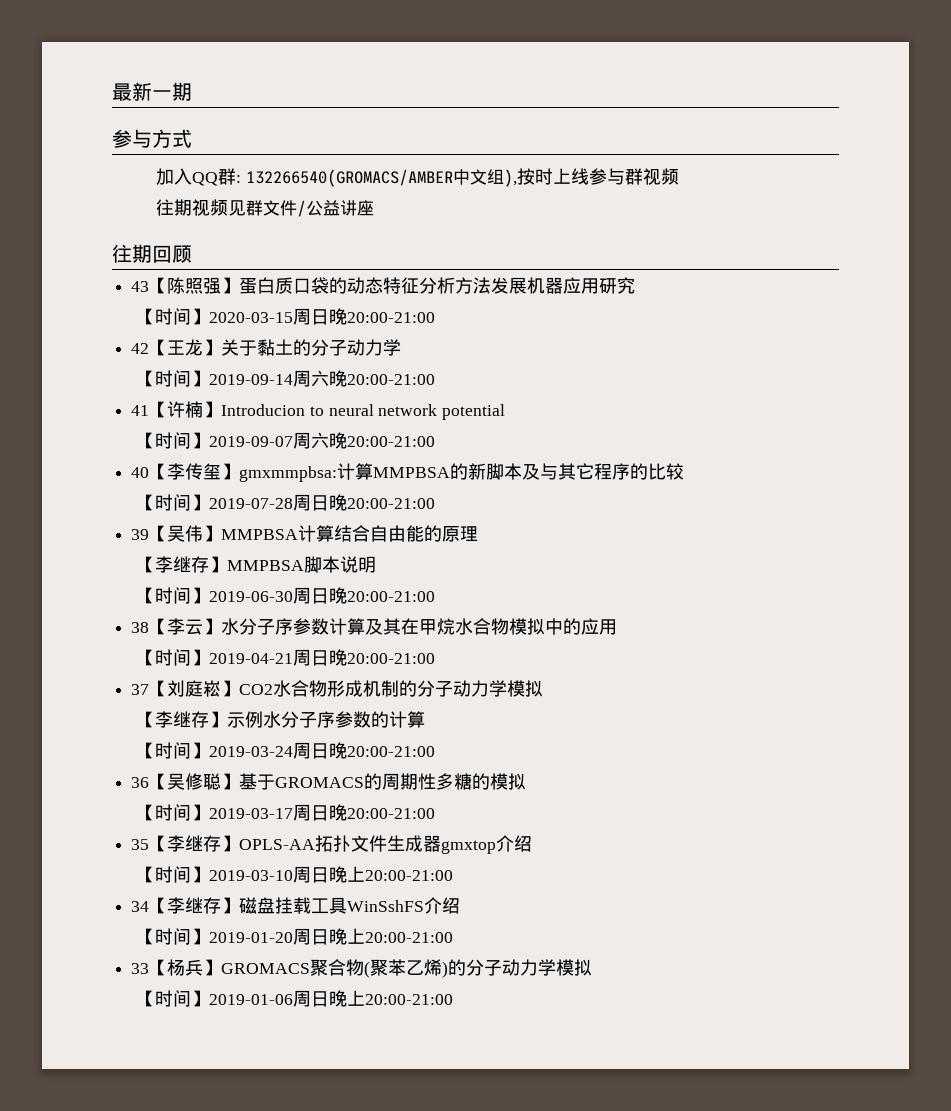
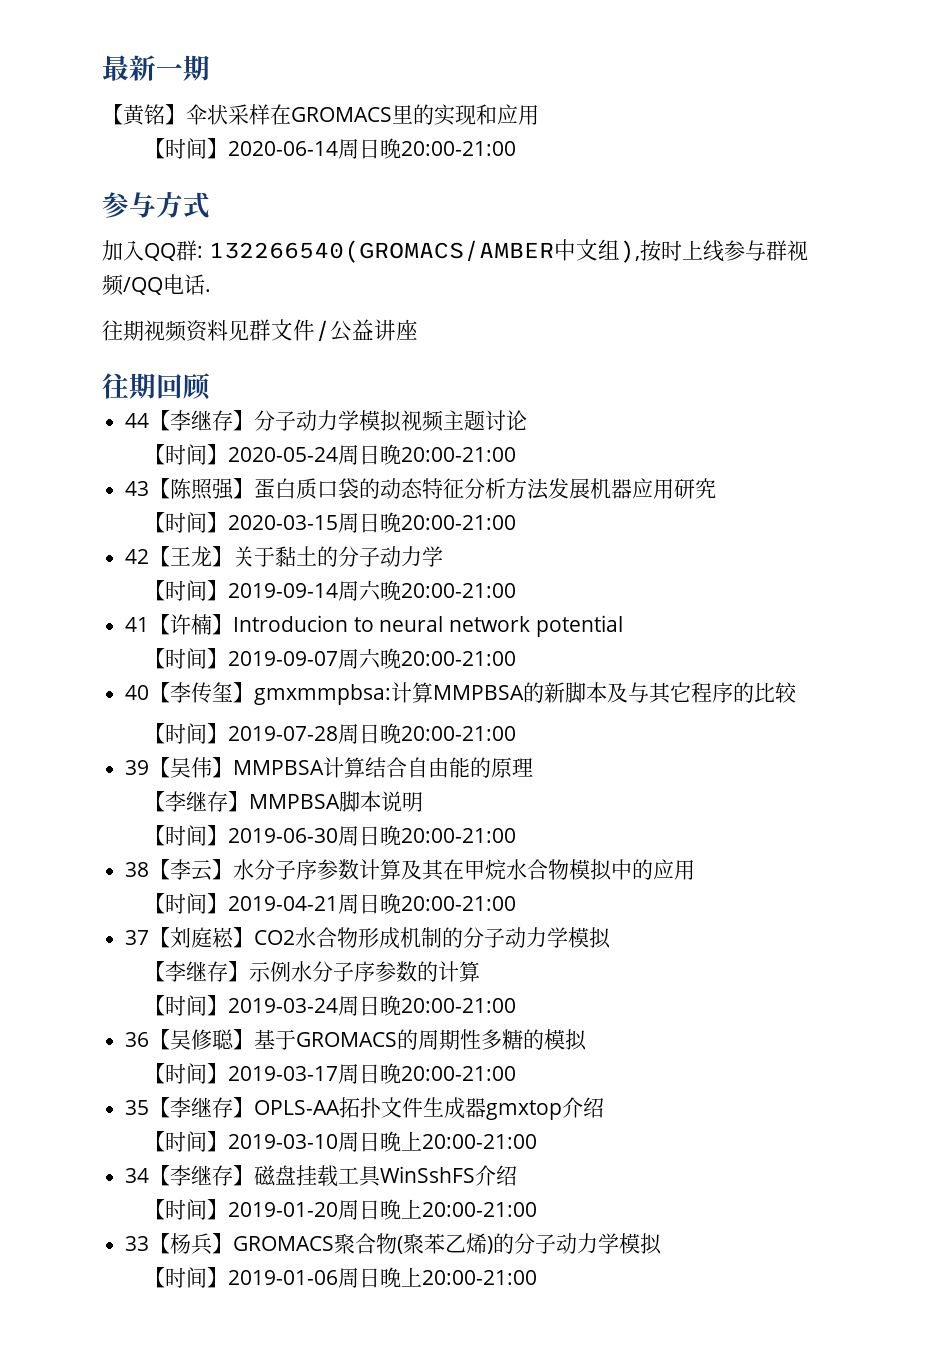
+ 【黄铭】伞状采样在GROMACS里的实现和应用
+ 【时间】2020-06-14周日晚20:00-21:00
- 加入QQ群: 132266540(GROMACS/AMBER中文组),按时上线参与群视频
+ 加入QQ群: 132266540(GROMACS/AMBER中文组),按时上线参与群视频/QQ电话.
- 往期视频见群文件/公益讲座
+ 往期视频资料见群文件/公益讲座
+ 44【李继存】分子动力学模拟视频主题讨论
+ 【时间】2020-05-24周日晚20:00-21:00

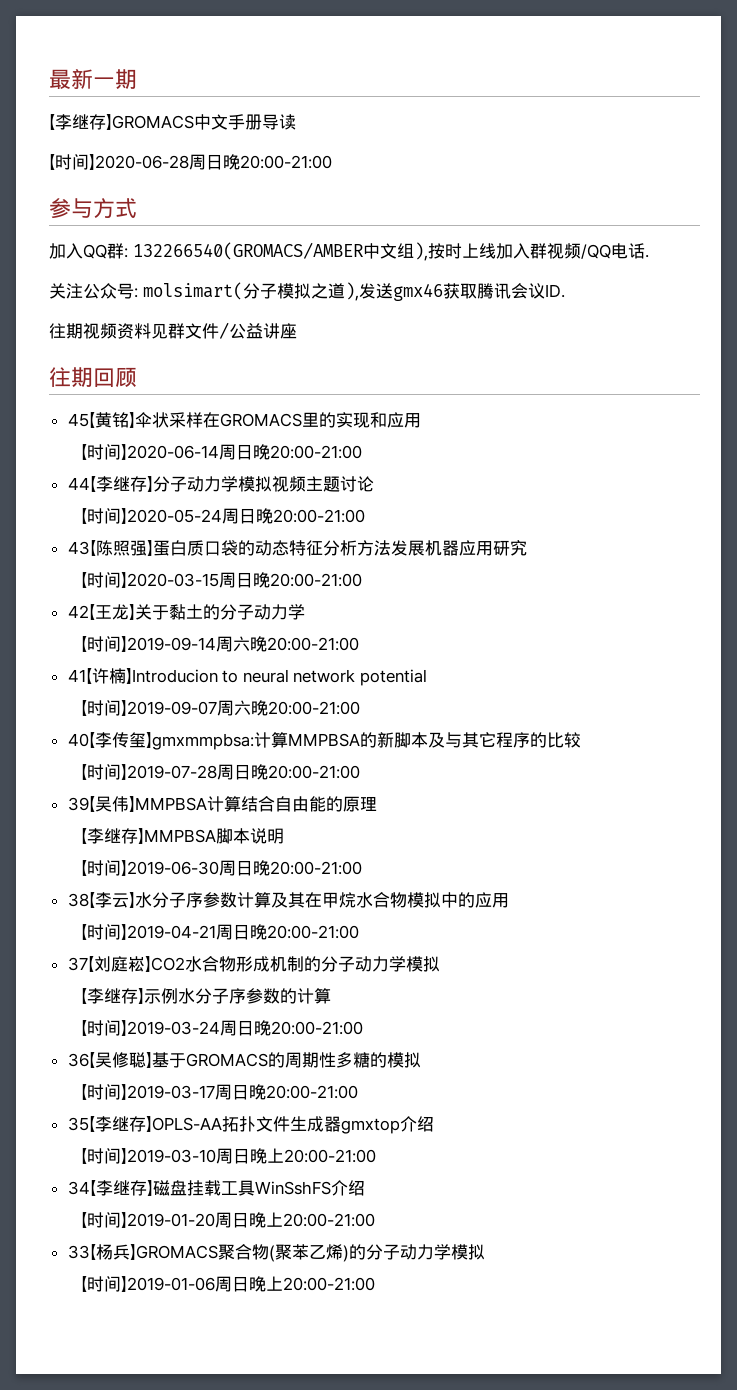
- 【黄铭】伞状采样在GROMACS里的实现和应用
+ 【李继存】GROMACS中文手册导读
+ 【时间】2020-06-28周日晚20:00-21:00
+ 参与方式
+ 加入QQ群: 132266540(GROMACS/AMBER中文组),按时上线加入群视频/QQ电话.
+ 关注公众号: molsimart(分子模拟之道),发送gmx46获取腾讯会议ID.
+ 往期视频资料见群文件/公益讲座
+ 往期回顾
+ 45【黄铭】伞状采样在GROMACS里的实现和应用
- 参与方式
- 加入QQ群: 132266540(GROMACS/AMBER中文组),按时上线参与群视频/QQ电话.
- 往期视频资料见群文件/公益讲座
- 往期回顾

